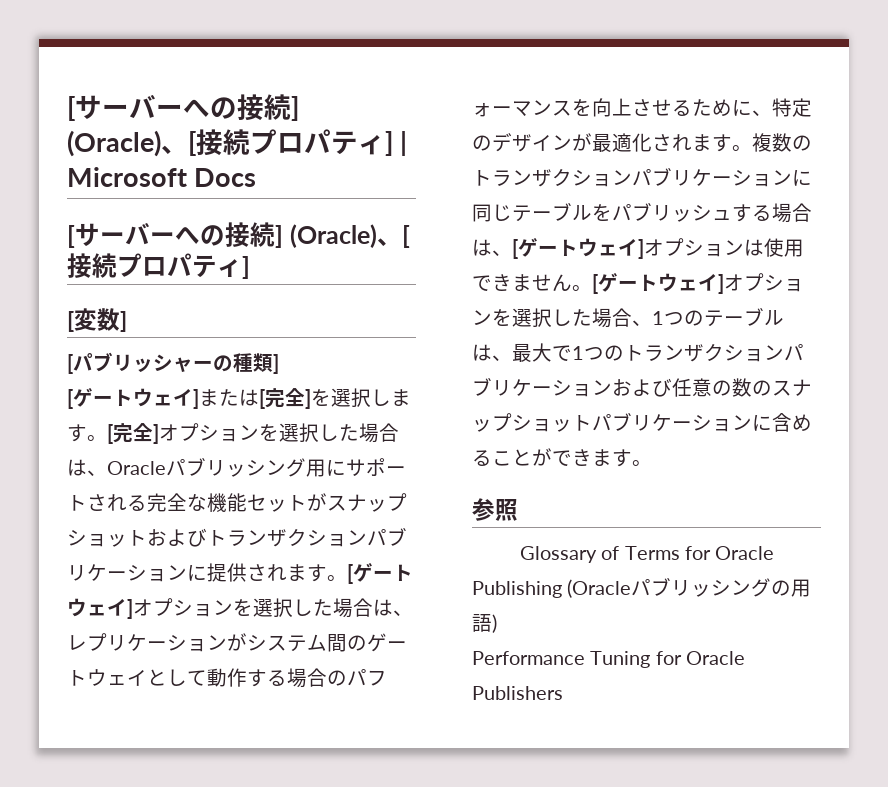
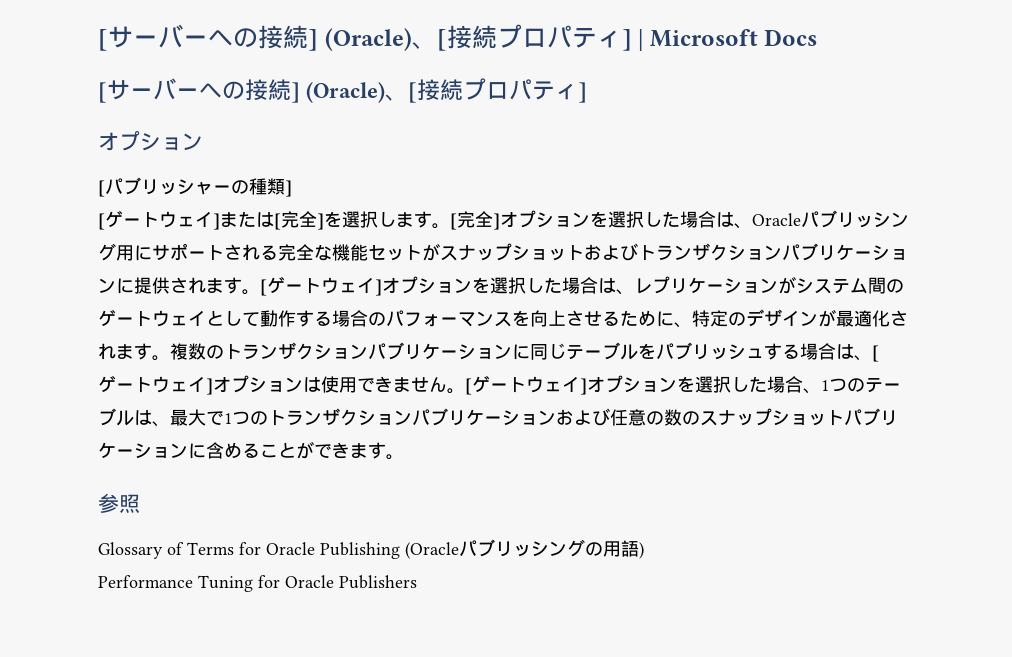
  [サーバーへの接続] (Oracle)、[接続プロパティ] | Microsoft Docs
  [サーバーへの接続] (Oracle)、[接続プロパティ]
- [変数]
+ オプション

